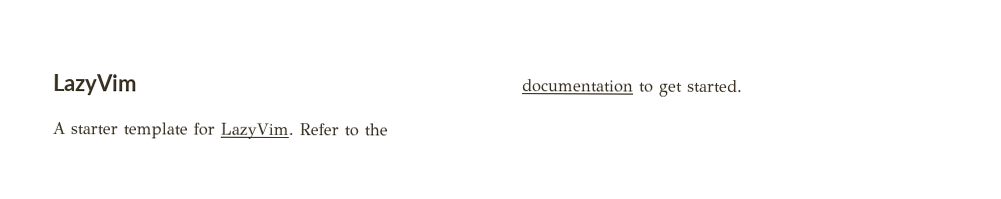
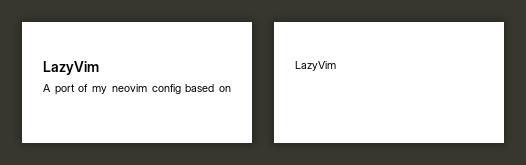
- A starter template for LazyVim. Refer to the documentation to get started.
+ A port of my neovim config based on LazyVim

